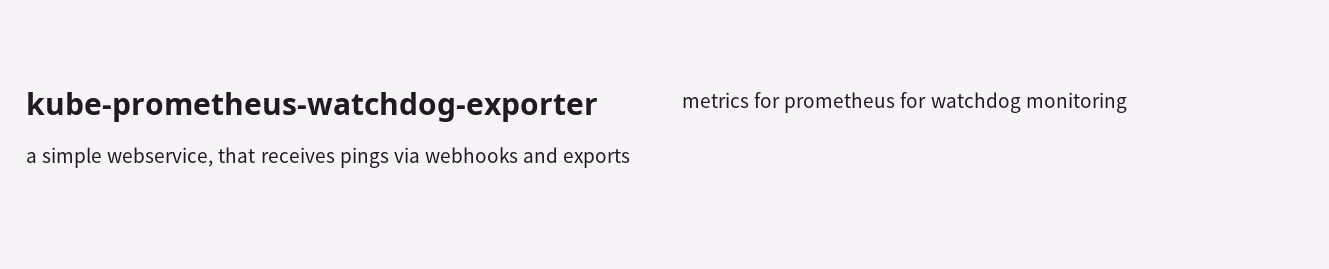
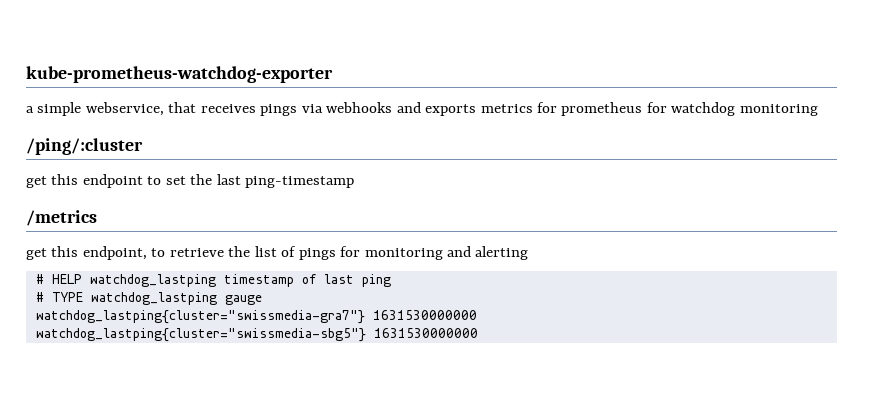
+ /ping/:cluster
+ get this endpoint to set the last ping-timestamp
+ /metrics
+ get this endpoint, to retrieve the list of pings for monitoring and alerting
+ # HELP watchdog_lastping timestamp of last ping
+ # TYPE watchdog_lastping gauge
+ watchdog_lastping{cluster="swissmedia-gra7"} 1631530000000
+ watchdog_lastping{cluster="swissmedia-sbg5"} 1631530000000

